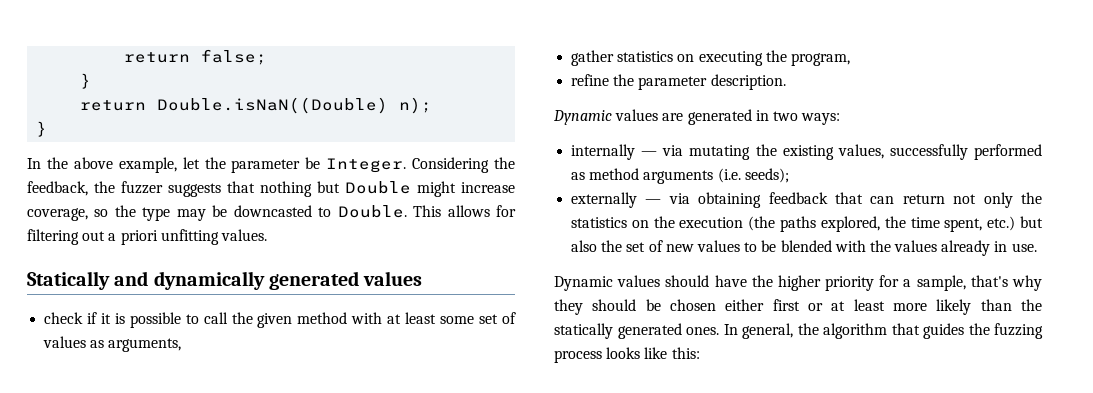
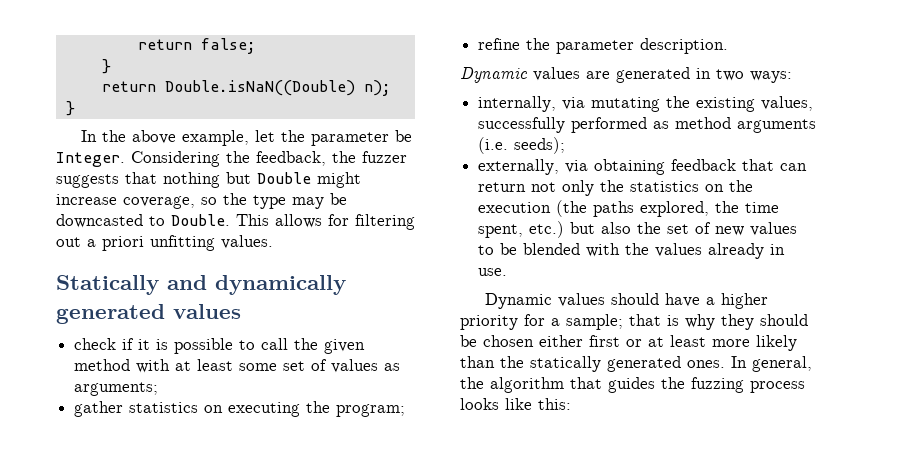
- check if it is possible to call the given method with at least some set of values as arguments,
+ check if it is possible to call the given method with at least some set of values as arguments;
- gather statistics on executing the program,
+ gather statistics on executing the program;
- internally — via mutating the existing values, successfully performed as method arguments (i.e. seeds);
+ internally, via mutating the existing values, successfully performed as method arguments (i.e. seeds);
- externally — via obtaining feedback that can return not only the statistics on the execution (the paths explored, the time spent, etc.) but also the set of new values to be blended with the values already in use.
+ externally, via obtaining feedback that can return not only the statistics on the execution (the paths explored, the time spent, etc.) but also the set of new values to be blended with the values already in use.
- Dynamic values should have the higher priority for a sample, that's why they should be chosen either first or at least more likely than the statically generated ones.
+ Dynamic values should have a higher priority for a sample; that is why they should be chosen either first or at least more likely than the statically generated ones.

